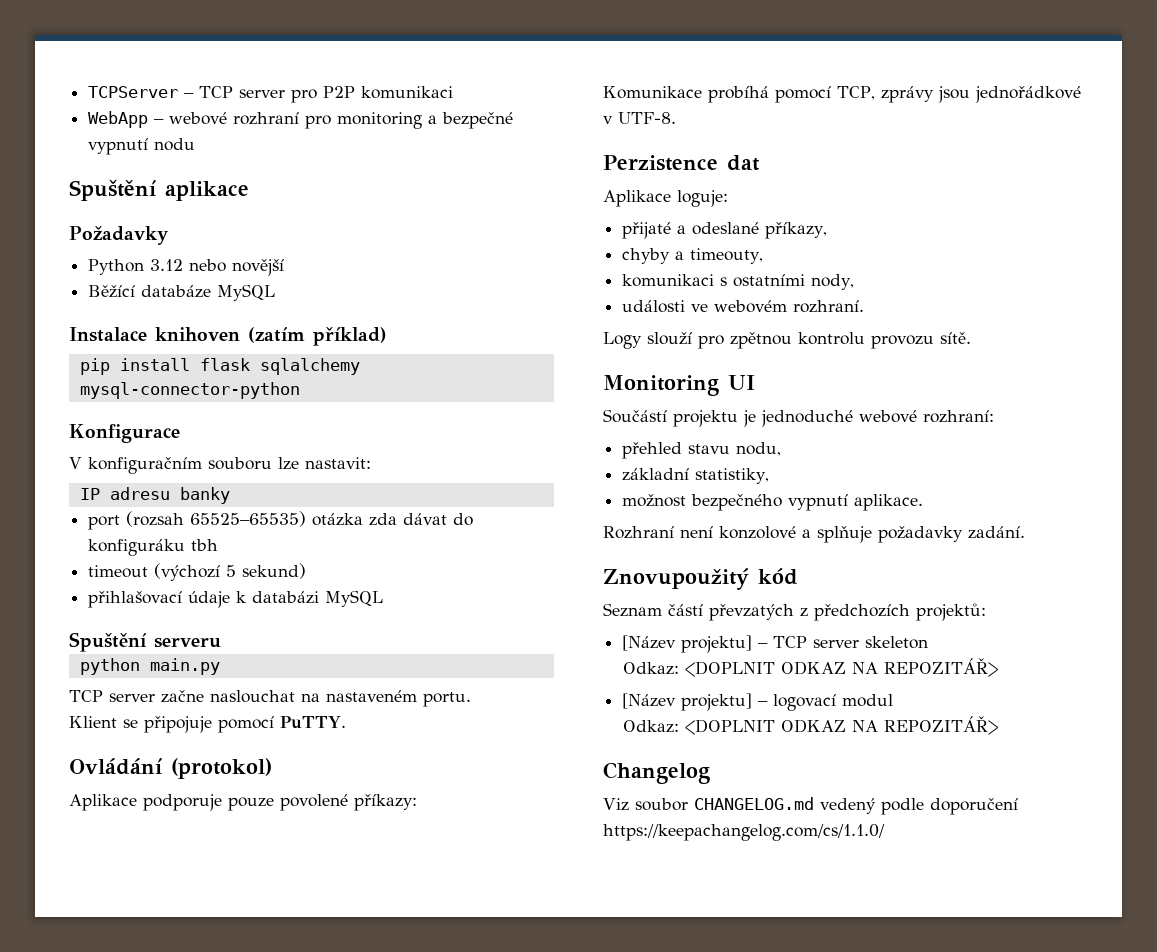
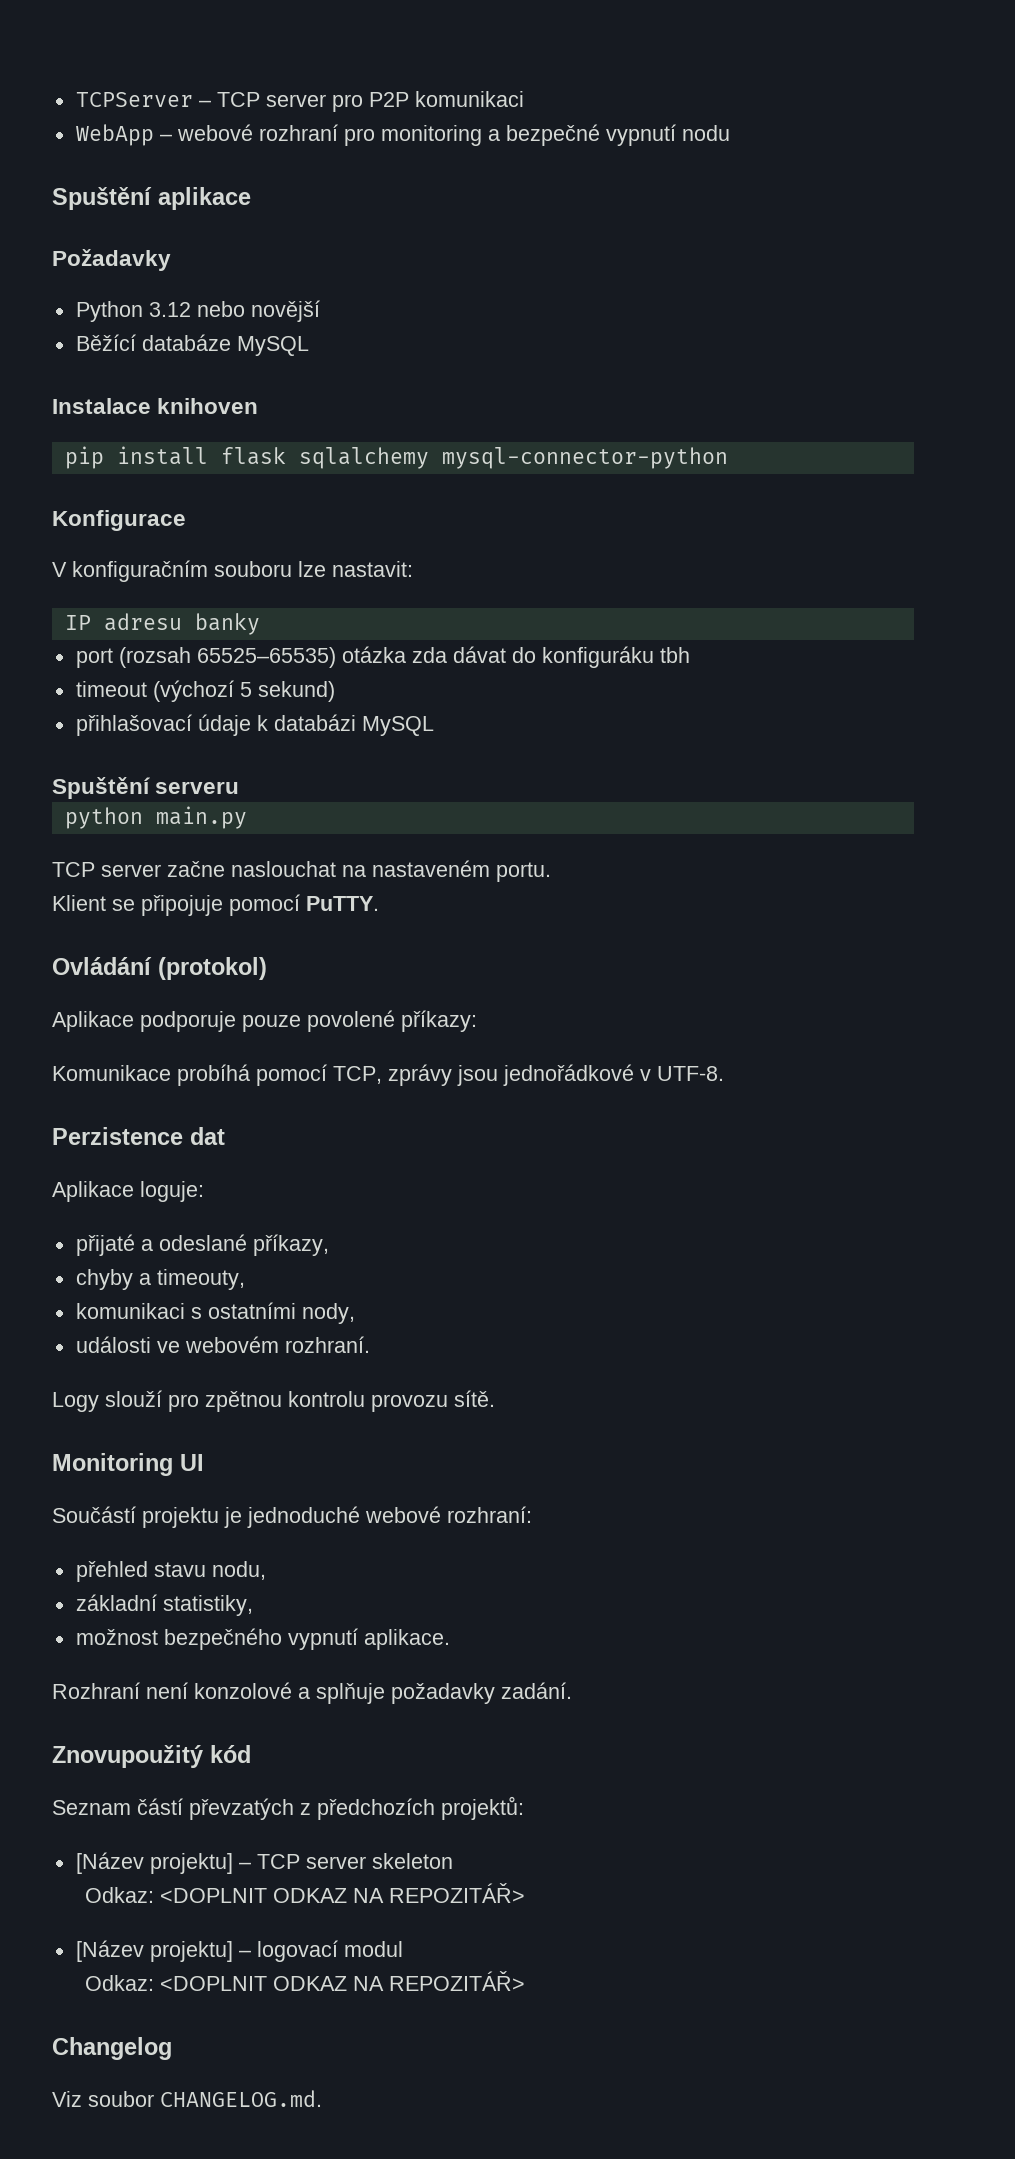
- Instalace knihoven (zatím příklad)
+ Instalace knihoven
- Viz soubor CHANGELOG.md vedený podle doporučení https://keepachangelog.com/cs/1.1.0/
+ Viz soubor CHANGELOG.md.

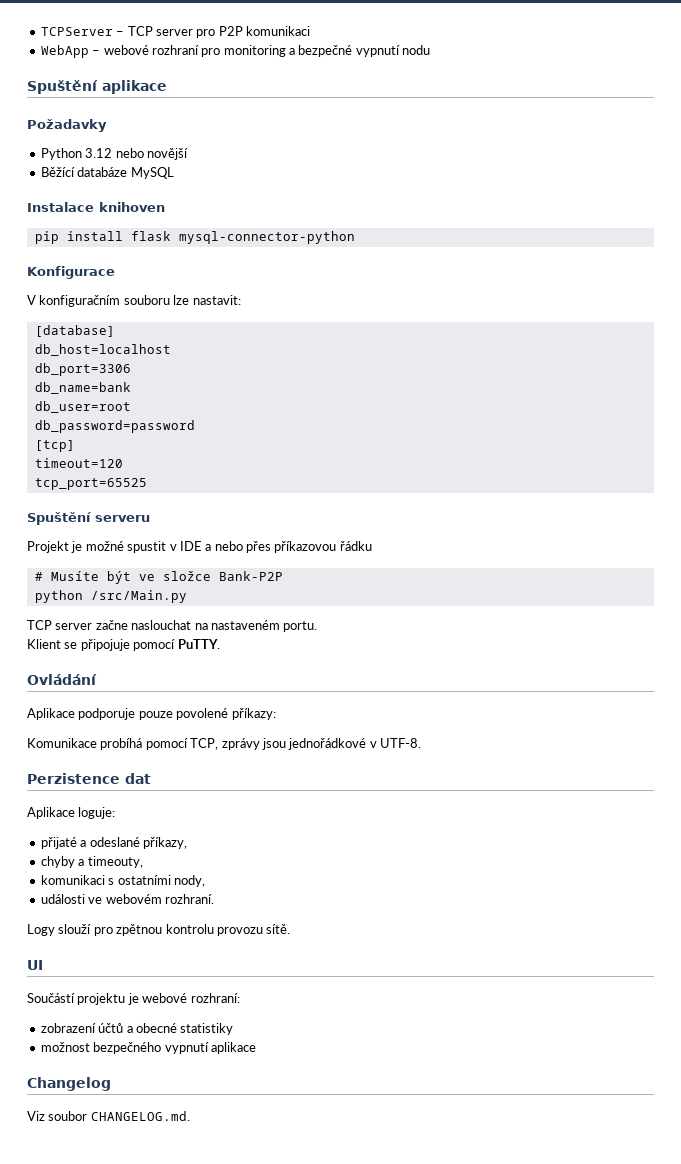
- pip install flask sqlalchemy mysql-connector-python
+ pip install flask mysql-connector-python
- IP adresu banky
- port (rozsah 65525–65535) otázka zda dávat do konfiguráku tbh
- timeout (výchozí 5 sekund)
- přihlašovací údaje k databázi MySQL
+ [database]
+ db_host=localhost
+ db_port=3306
+ db_name=bank
+ db_user=root
+ db_password=password
+ [tcp]
+ timeout=120
+ tcp_port=65525
  Spuštění serveru
+ Projekt je možné spustit v IDE a nebo přes příkazovou řádku
+ # Musíte být ve složce Bank-P2P
- python main.py
+ python /src/Main.py
- Ovládání (protokol)
+ Ovládání
- Monitoring UI
+ UI
- Součástí projektu je jednoduché webové rozhraní:
+ Součástí projektu je webové rozhraní:
- přehled stavu nodu,
- základní statistiky,
- možnost bezpečného vypnutí aplikace.
- Rozhraní není konzolové a splňuje požadavky zadání.
- Znovupoužitý kód
- Seznam částí převzatých z předchozích projektů:
- [Název projektu] – TCP server skeleton
- Odkaz: <DOPLNIT ODKAZ NA REPOZITÁŘ>
- [Název projektu] – logovací modul
- Odkaz: <DOPLNIT ODKAZ NA REPOZITÁŘ>
+ zobrazení účtů a obecné statistiky
+ možnost bezpečného vypnutí aplikace

